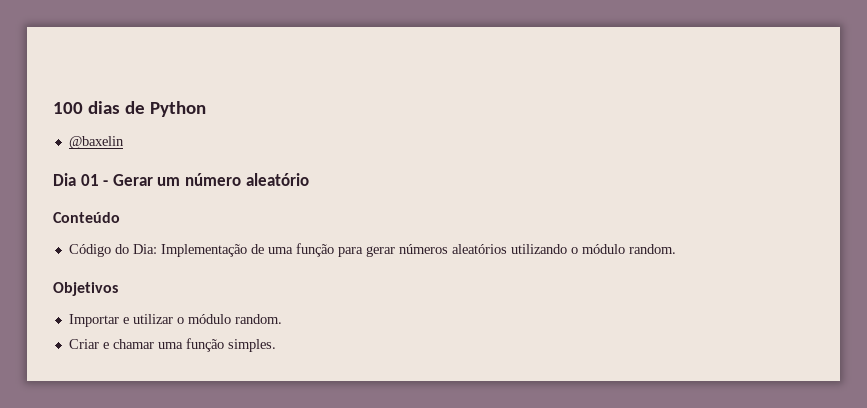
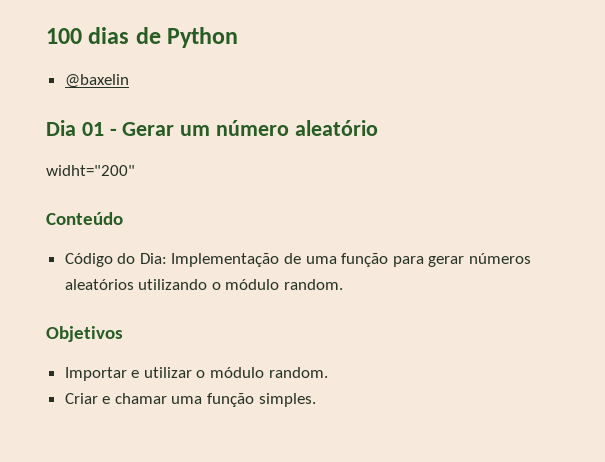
+ widht="200"

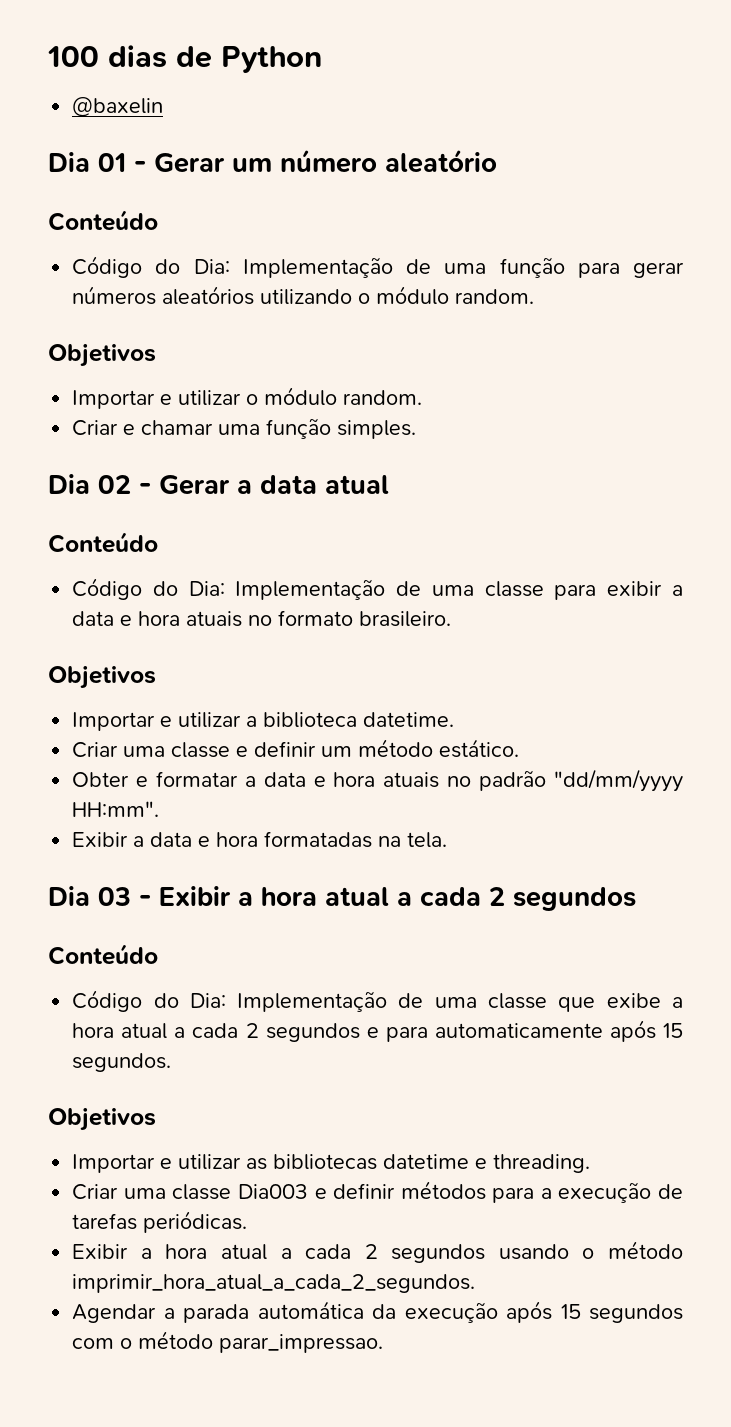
- widht="200"
+ Dia 02 - Gerar a data atual
+ Conteúdo
+ Código do Dia: Implementação de uma classe para exibir a data e hora atuais no formato brasileiro.
+ Objetivos
+ Importar e utilizar a biblioteca datetime.
+ Criar uma classe e definir um método estático.
+ Obter e formatar a data e hora atuais no padrão "dd/mm/yyyy HH:mm".
+ Exibir a data e hora formatadas na tela.
+ Dia 03 - Exibir a hora atual a cada 2 segundos
+ Conteúdo
+ Código do Dia: Implementação de uma classe que exibe a hora atual a cada 2 segundos e para automaticamente após 15 segundos.
+ Objetivos
+ Importar e utilizar as bibliotecas datetime e threading.
+ Criar uma classe Dia003 e definir métodos para a execução de tarefas periódicas.
+ Exibir a hora atual a cada 2 segundos usando o método imprimir_hora_atual_a_cada_2_segundos.
+ Agendar a parada automática da execução após 15 segundos com o método parar_impressao.

